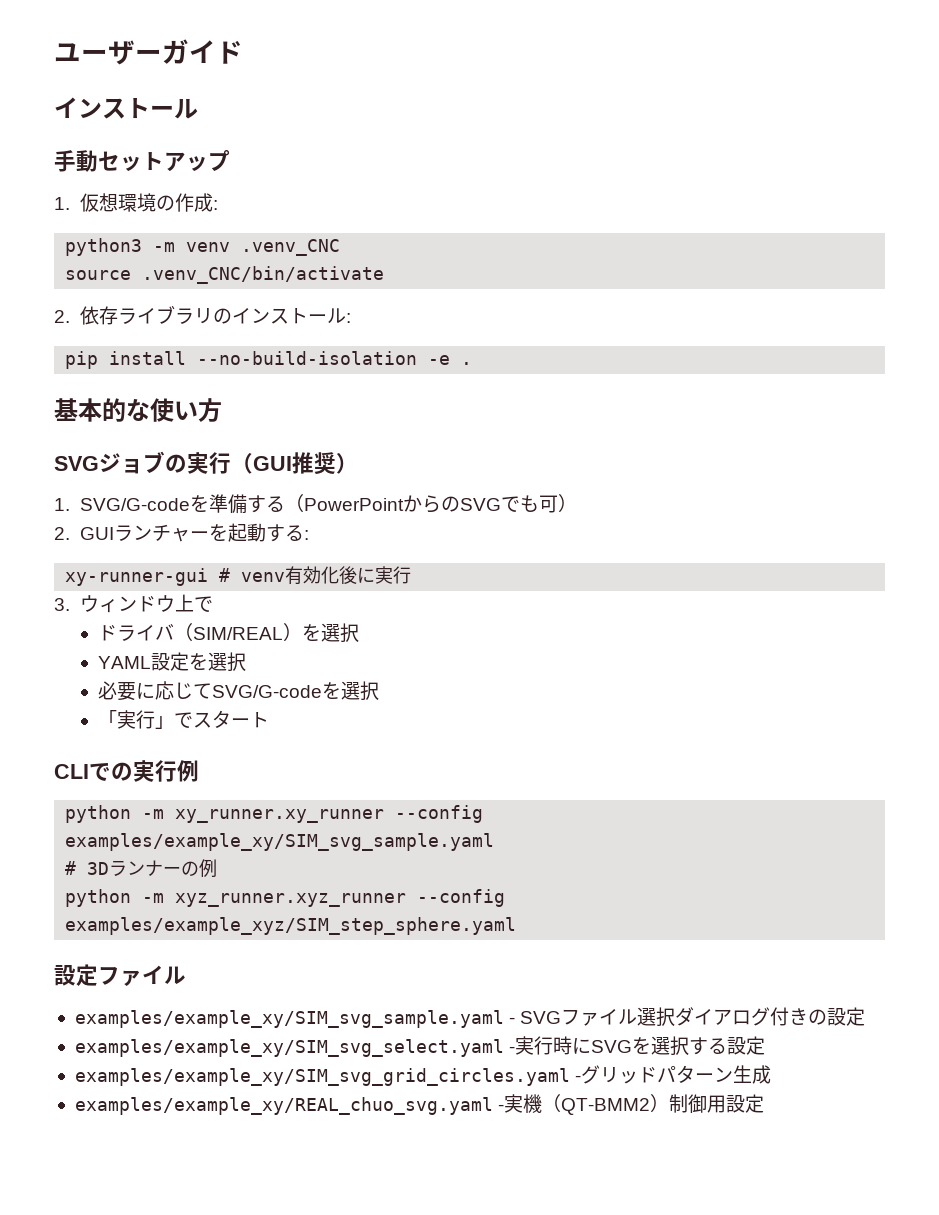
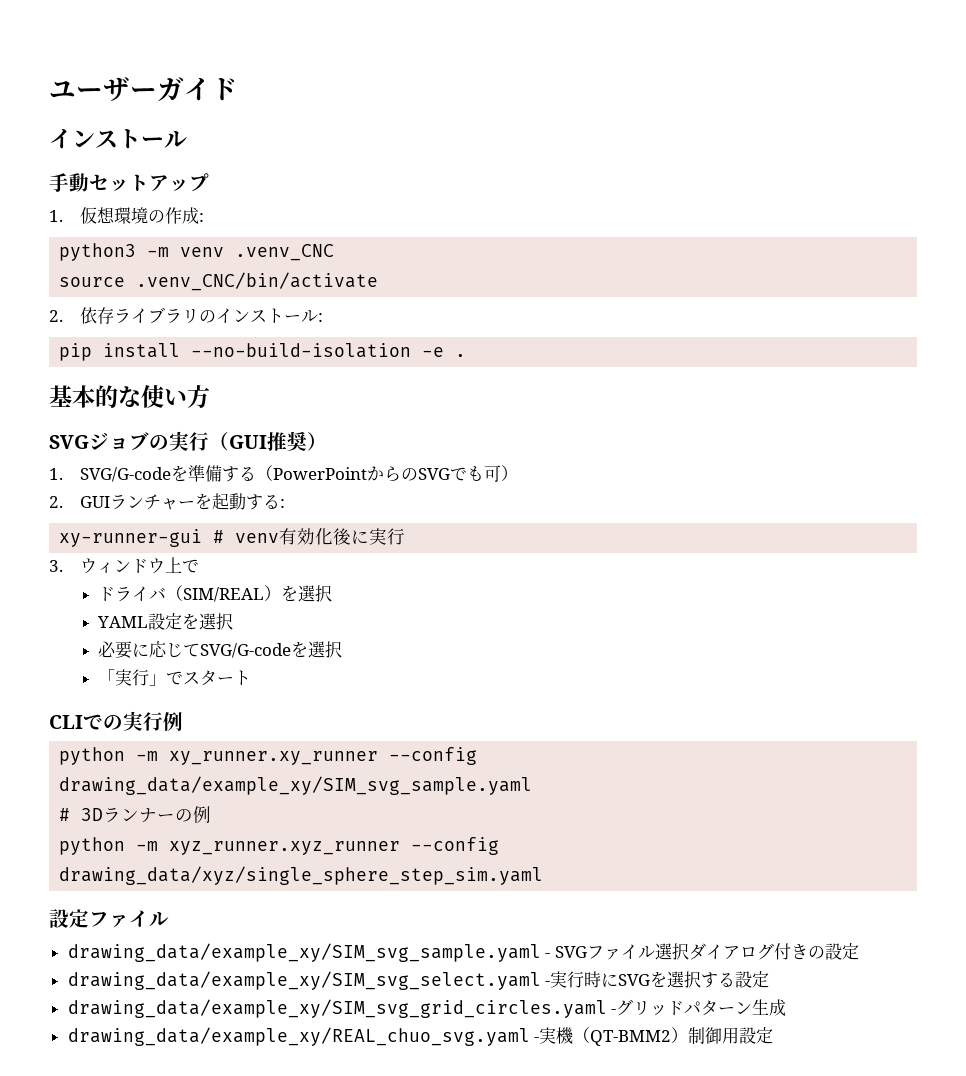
- python -m xy_runner.xy_runner --config examples/example_xy/SIM_svg_sample.yaml
+ python -m xy_runner.xy_runner --config drawing_data/example_xy/SIM_svg_sample.yaml
- python -m xyz_runner.xyz_runner --config examples/example_xyz/SIM_step_sphere.yaml
+ python -m xyz_runner.xyz_runner --config drawing_data/xyz/single_sphere_step_sim.yaml
- examples/example_xy/SIM_svg_sample.yaml - SVGファイル選択ダイアログ付きの設定
+ drawing_data/example_xy/SIM_svg_sample.yaml - SVGファイル選択ダイアログ付きの設定
- examples/example_xy/SIM_svg_select.yaml -実行時にSVGを選択する設定
+ drawing_data/example_xy/SIM_svg_select.yaml -実行時にSVGを選択する設定
- examples/example_xy/SIM_svg_grid_circles.yaml -グリッドパターン生成
+ drawing_data/example_xy/SIM_svg_grid_circles.yaml -グリッドパターン生成
- examples/example_xy/REAL_chuo_svg.yaml -実機（QT-BMM2）制御用設定
+ drawing_data/example_xy/REAL_chuo_svg.yaml -実機（QT-BMM2）制御用設定

